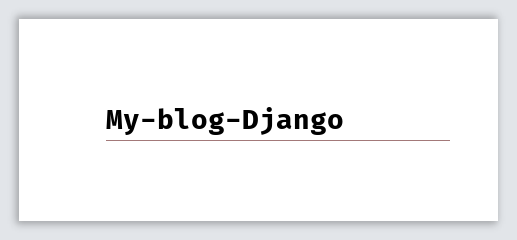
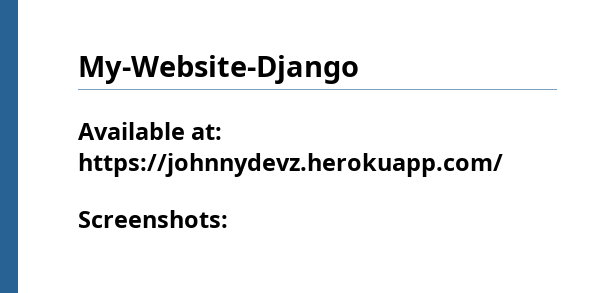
- My-blog-Django
+ My-Website-Django
+ Available at: https://johnnydevz.herokuapp.com/
+ Screenshots:

